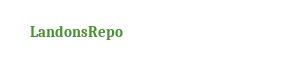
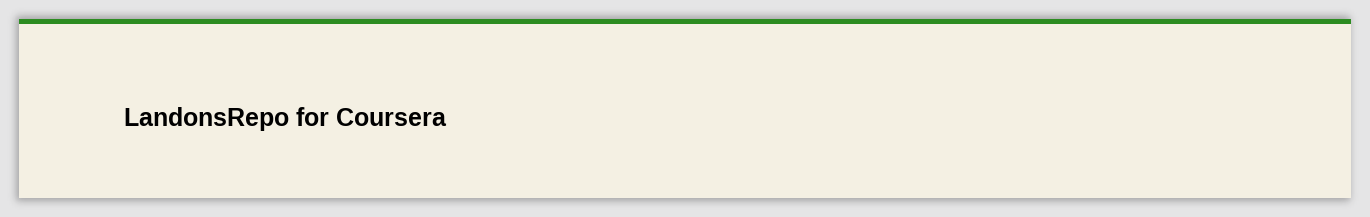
- LandonsRepo
+ LandonsRepo for Coursera

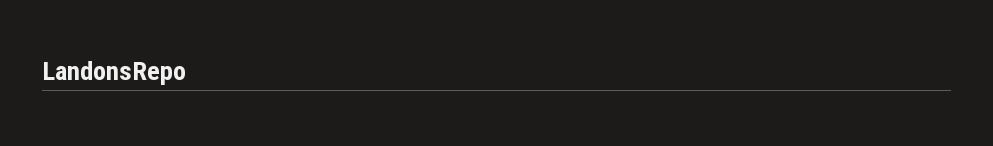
- LandonsRepo for Coursera
+ LandonsRepo

